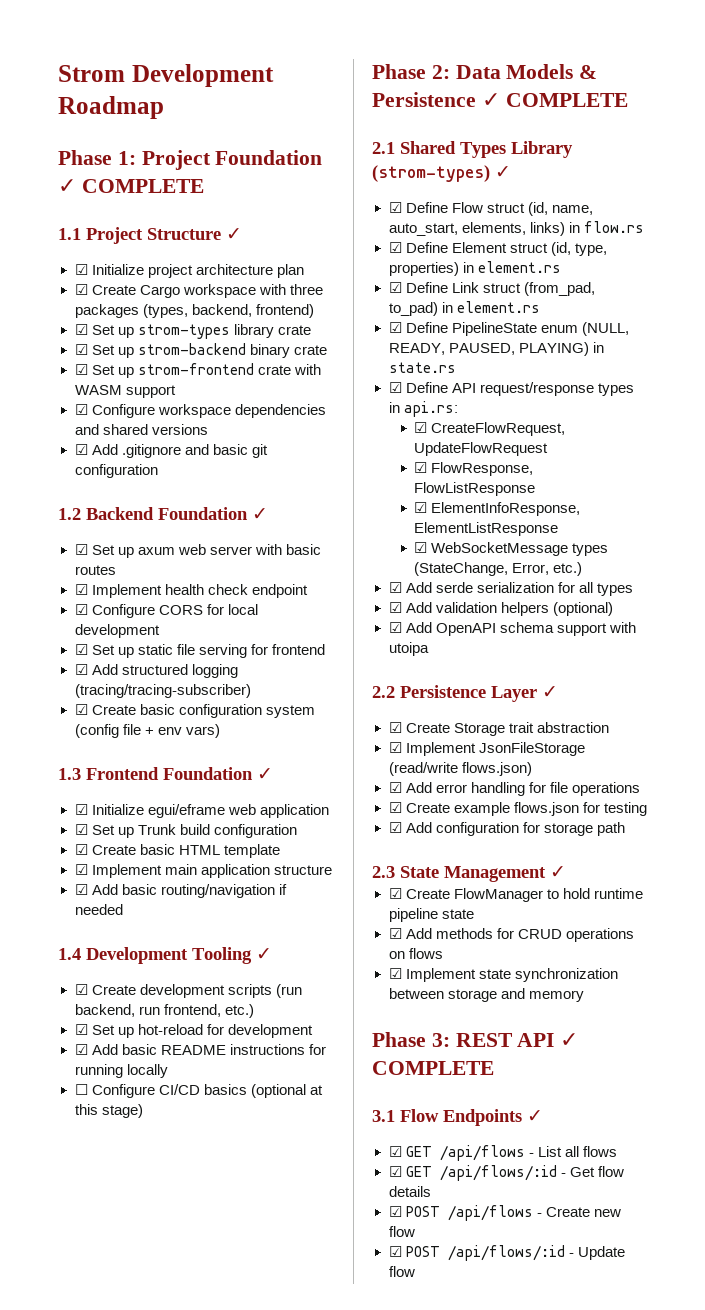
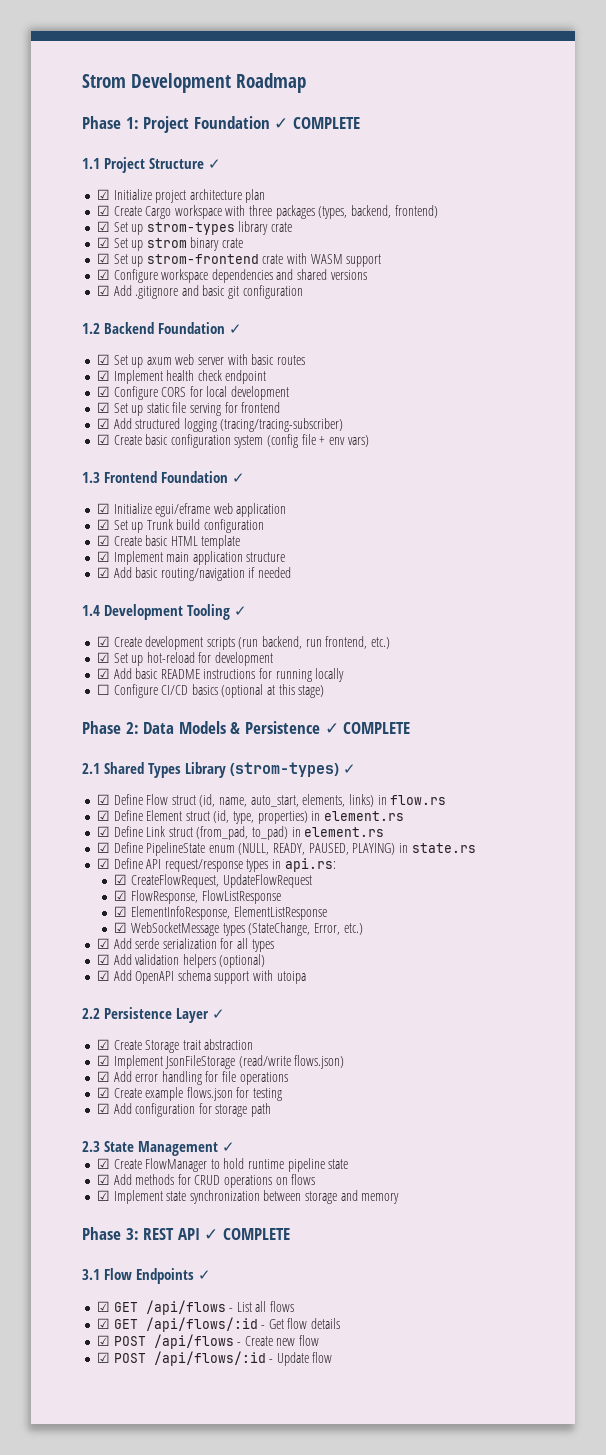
- ☑ Set up strom-backend binary crate
+ ☑ Set up strom binary crate

